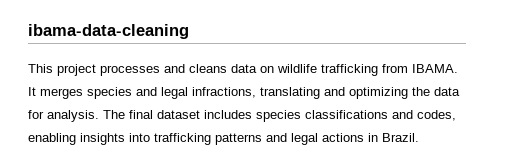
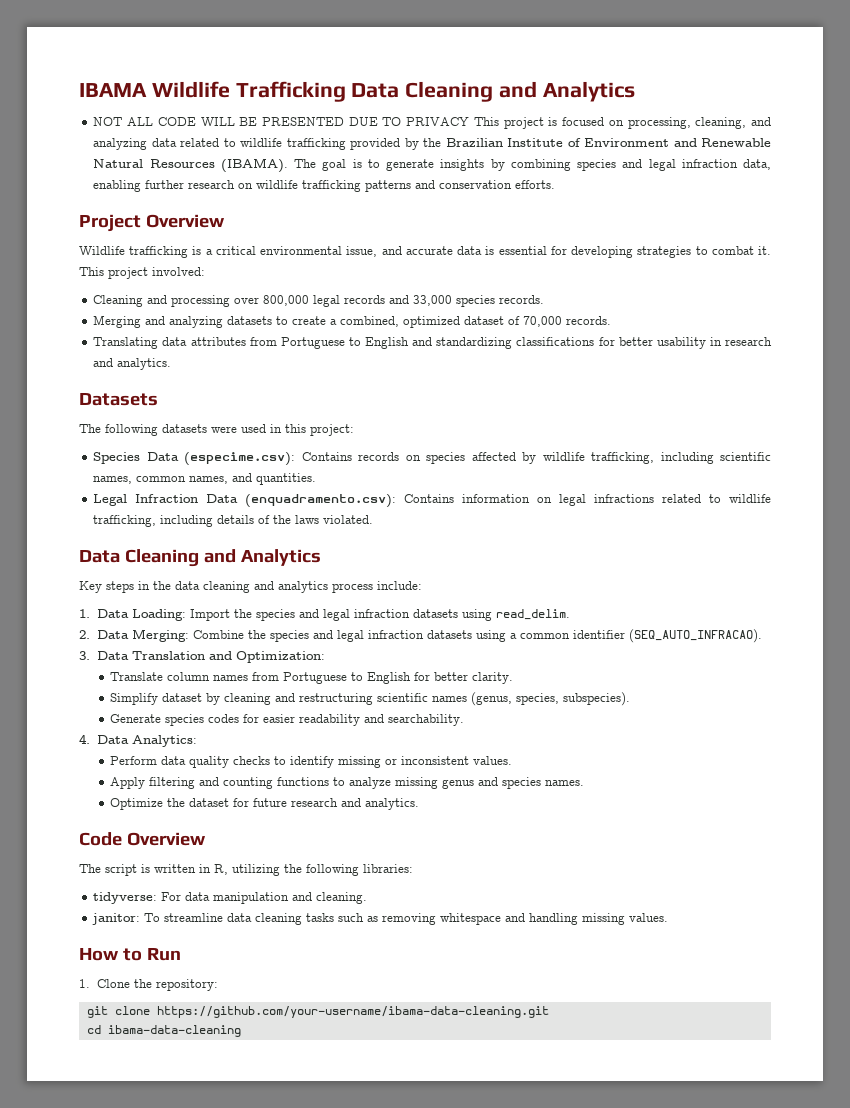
- ibama-data-cleaning
- This project processes and cleans data on wildlife trafficking from IBAMA. It merges species and legal infractions, translating and optimizing the data for analysis. The final dataset includes species classifications and codes, enabling insights into trafficking patterns and legal actions in Brazil.
+ IBAMA Wildlife Trafficking Data Cleaning and Analytics
+ NOT ALL CODE WILL BE PRESENTED DUE TO PRIVACY This project is focused on processing, cleaning, and analyzing data related to wildlife trafficking provided by the Brazilian Institute of Environment and Renewable Natural Resources (IBAMA). The goal is to generate insights by combining species and legal infraction data, enabling further research on wildlife trafficking patterns and conservation efforts.
+ Project Overview
+ Wildlife trafficking is a critical environmental issue, and accurate data is essential for developing strategies to combat it. This project involved:
+ Cleaning and processing over 800,000 legal records and 33,000 species records.
+ Merging and analyzing datasets to create a combined, optimized dataset of 70,000 records.
+ Translating data attributes from Portuguese to English and standardizing classifications for better usability in research and analytics.
+ Datasets
+ The following datasets were used in this project:
+ Species Data (especime.csv): Contains records on species affected by wildlife trafficking, including scientific names, common names, and quantities.
+ Legal Infraction Data (enquadramento.csv): Contains information on legal infractions related to wildlife trafficking, including details of the laws violated.
+ Data Cleaning and Analytics
+ Key steps in the data cleaning and analytics process include:
+ 1. Data Loading: Import the species and legal infraction datasets using read_delim.
+ 2. Data Merging: Combine the species and legal infraction datasets using a common identifier (SEQ_AUTO_INFRACAO).
+ 3. Data Translation and Optimization:
+ Translate column names from Portuguese to English for better clarity.
+ Simplify dataset by cleaning and restructuring scientific names (genus, species, subspecies).
+ Generate species codes for easier readability and searchability.
+ 4. Data Analytics:
+ Perform data quality checks to identify missing or inconsistent values.
+ Apply filtering and counting functions to analyze missing genus and species names.
+ Optimize the dataset for future research and analytics.
+ Code Overview
+ The script is written in R, utilizing the following libraries:
+ tidyverse: For data manipulation and cleaning.
+ janitor: To streamline data cleaning tasks such as removing whitespace and handling missing values.
+ How to Run
+ 1. Clone the repository:
+ git clone https://github.com/your-username/ibama-data-cleaning.git
+ cd ibama-data-cleaning

